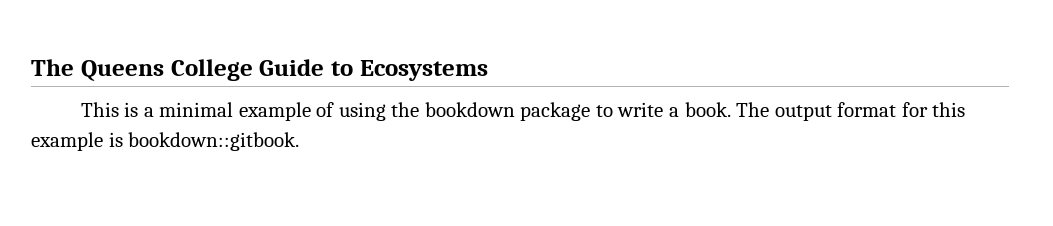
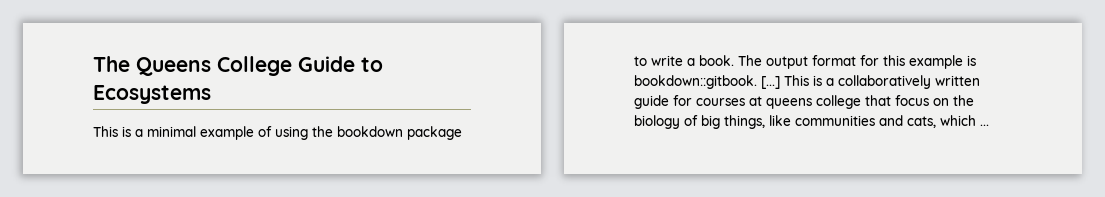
+ [...] This is a collaboratively written guide for courses at queens college that focus on the biology of big things, like communities and cats, which ...

